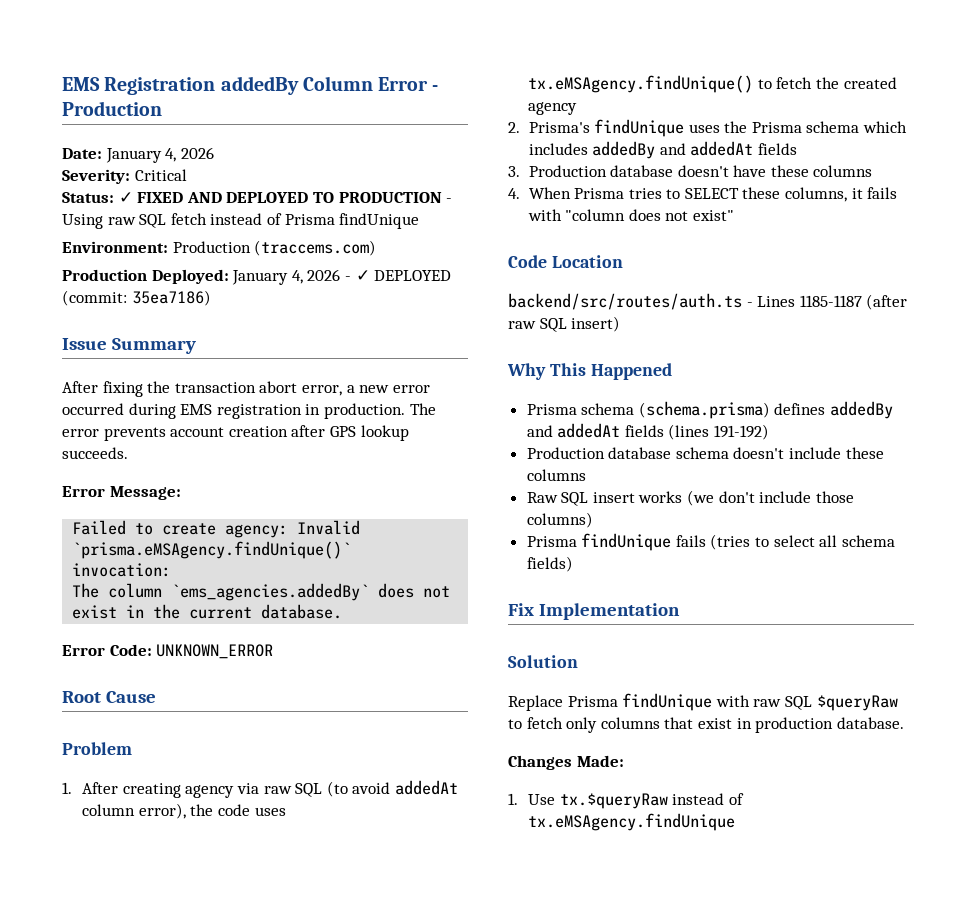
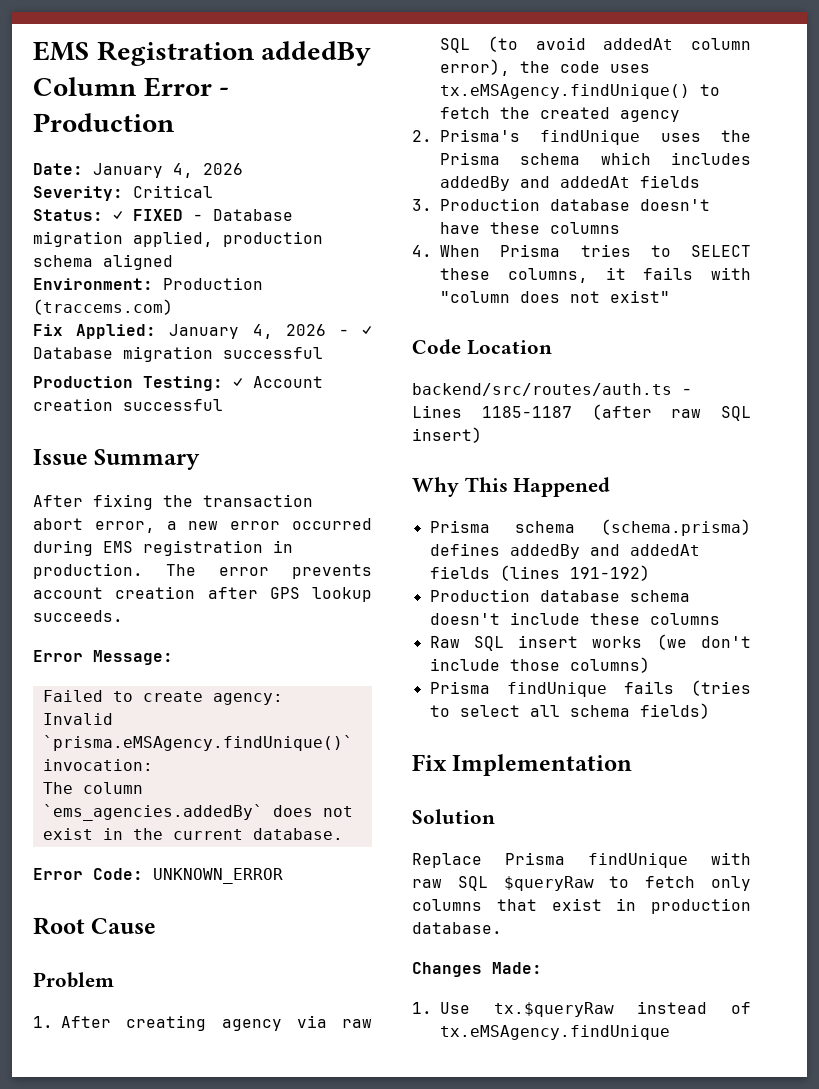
- Status: ✓ FIXED AND DEPLOYED TO PRODUCTION - Using raw SQL fetch instead of Prisma findUnique
+ Status: ✓ FIXED - Database migration applied, production schema aligned
- Production Deployed: January 4, 2026 - ✓ DEPLOYED (commit: 35ea7186)
+ Fix Applied: January 4, 2026 - ✓ Database migration successful
+ Production Testing: ✓ Account creation successful

